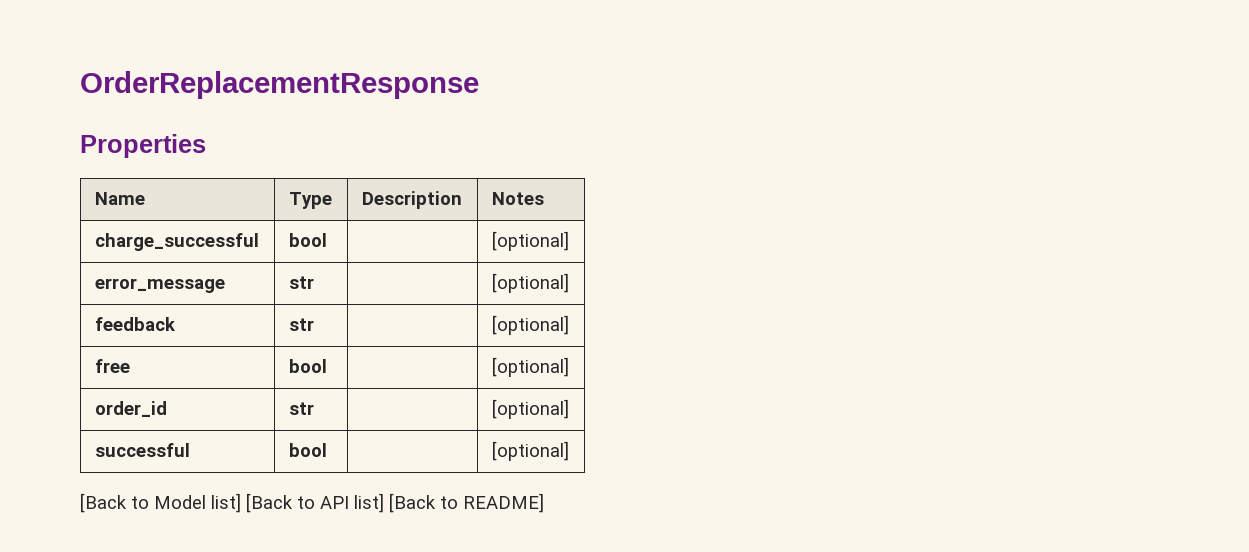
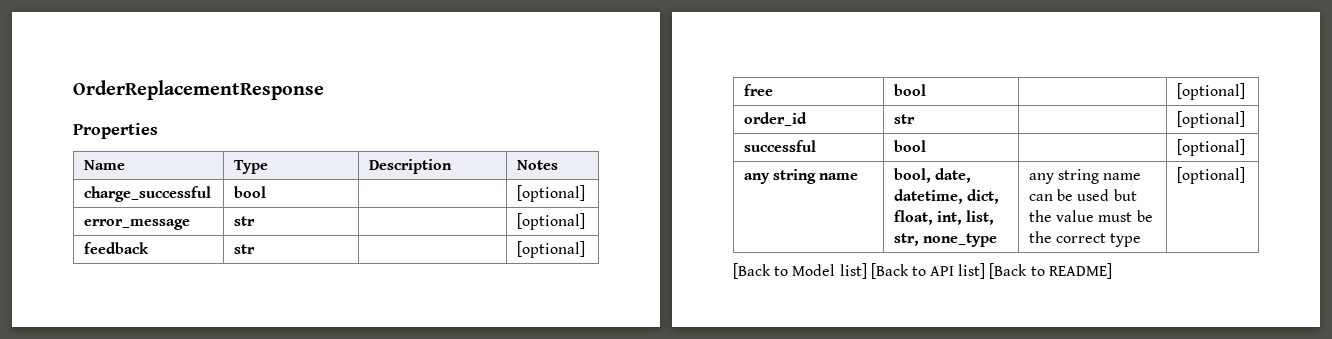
+ any string name | bool, date, datetime, dict, float, int, list, str, none_type | any string name can be used but the value must be the correct type | [optional]

